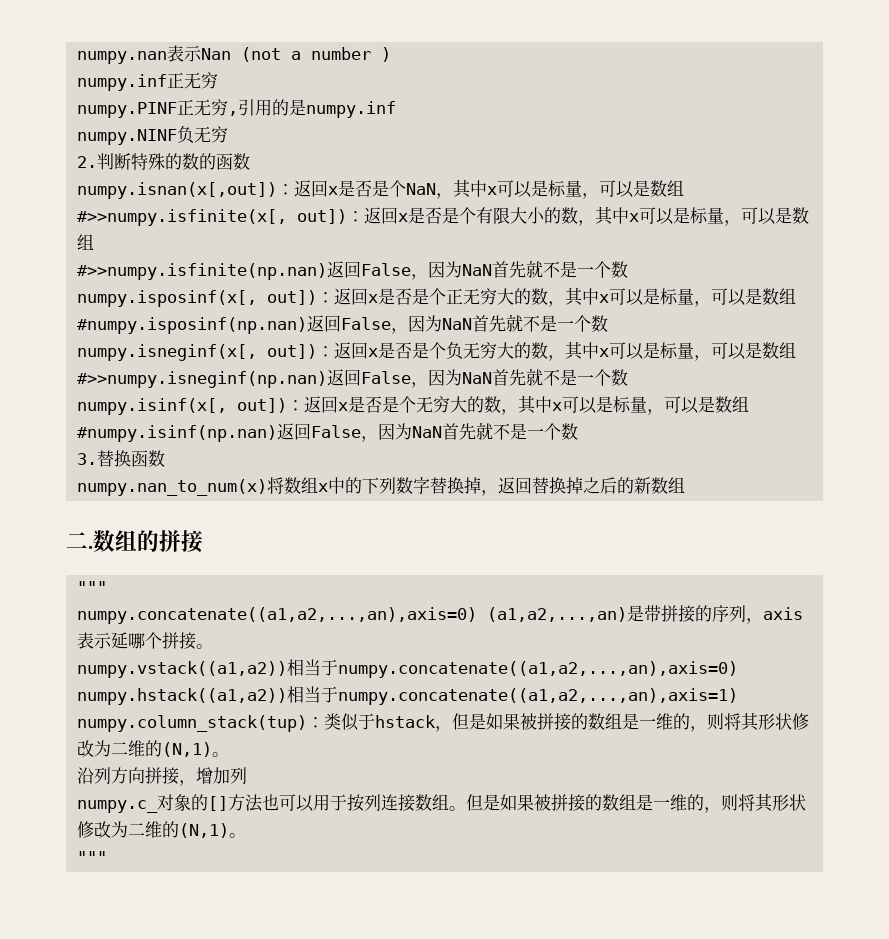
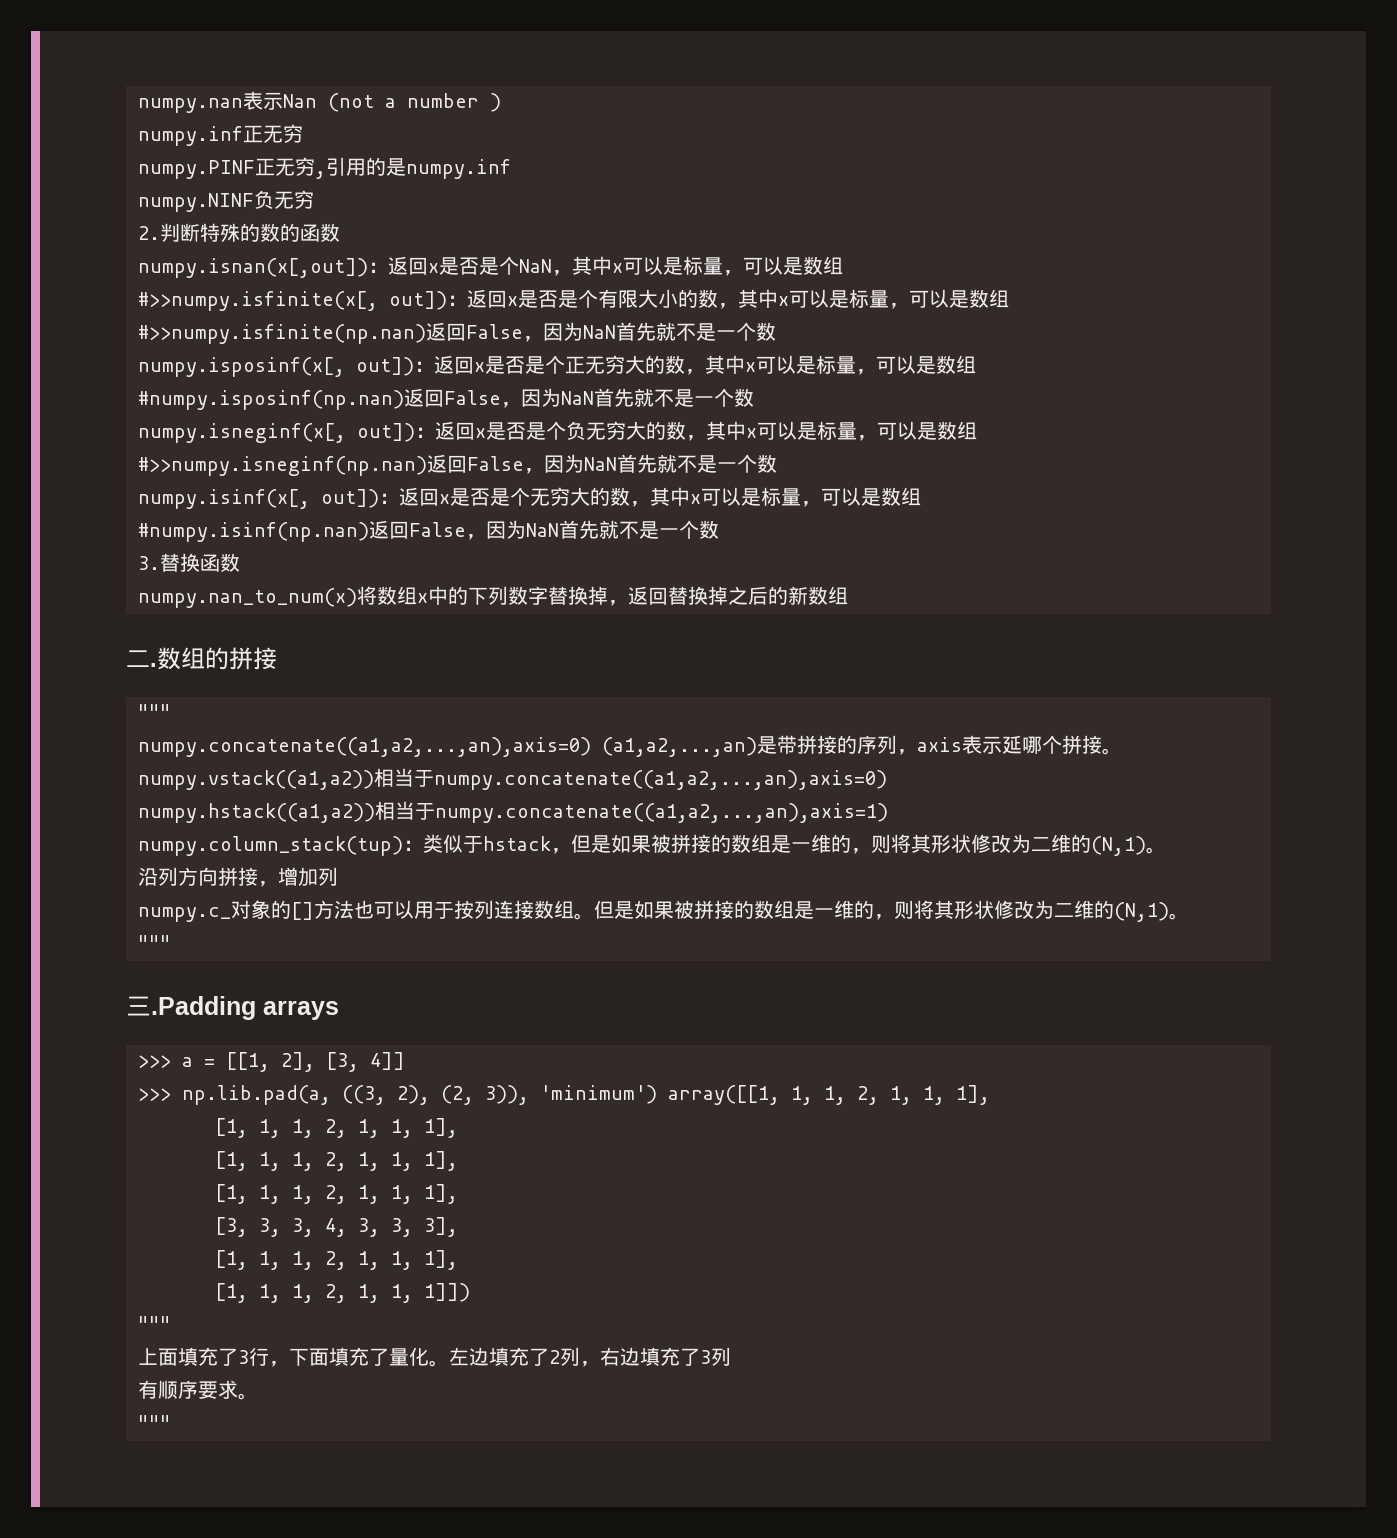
+ 三.Padding arrays
+ >>> a = [[1, 2], [3, 4]]
+ >>> np.lib.pad(a, ((3, 2), (2, 3)), 'minimum') array([[1, 1, 1, 2, 1, 1, 1],
+ [1, 1, 1, 2, 1, 1, 1],
+ [1, 1, 1, 2, 1, 1, 1],
+ [1, 1, 1, 2, 1, 1, 1],
+ [3, 3, 3, 4, 3, 3, 3],
+ [1, 1, 1, 2, 1, 1, 1],
+ [1, 1, 1, 2, 1, 1, 1]])
+ """
+ 上面填充了3行，下面填充了量化。左边填充了2列，右边填充了3列
+ 有顺序要求。
+ """

